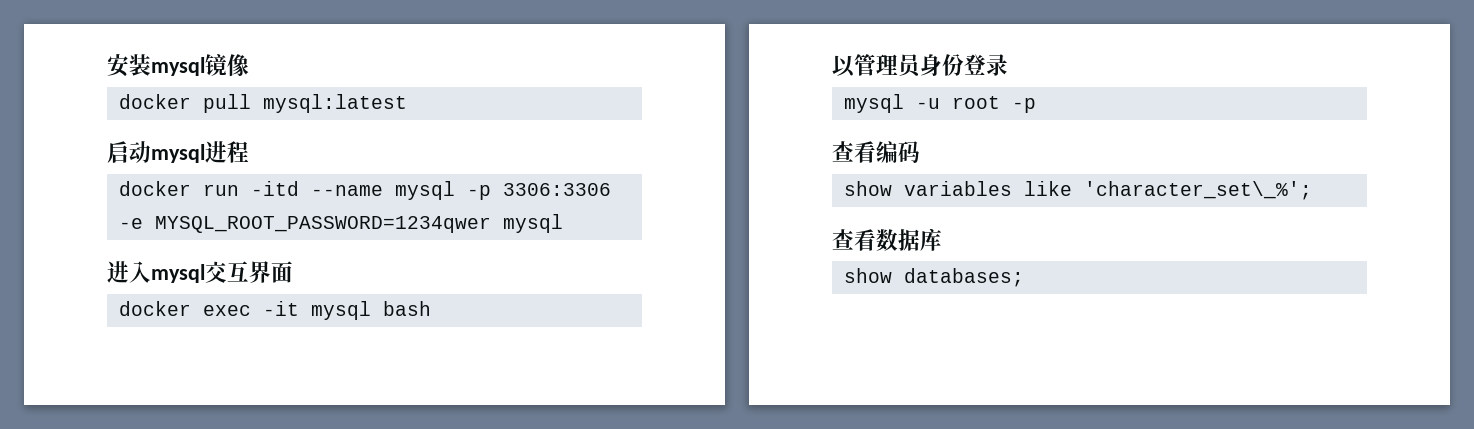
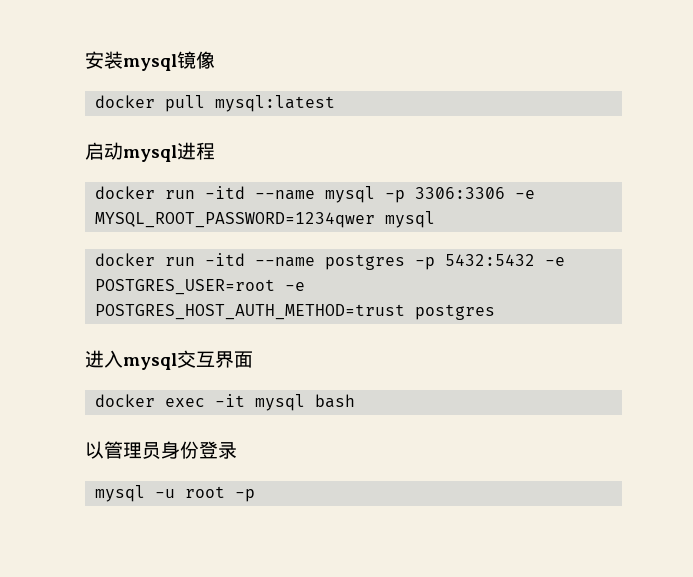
+ docker run -itd --name postgres -p 5432:5432 -e POSTGRES_USER=root -e POSTGRES_HOST_AUTH_METHOD=trust postgres
- 查看编码
- show variables like 'character_set\_%';
- 查看数据库
- show databases;

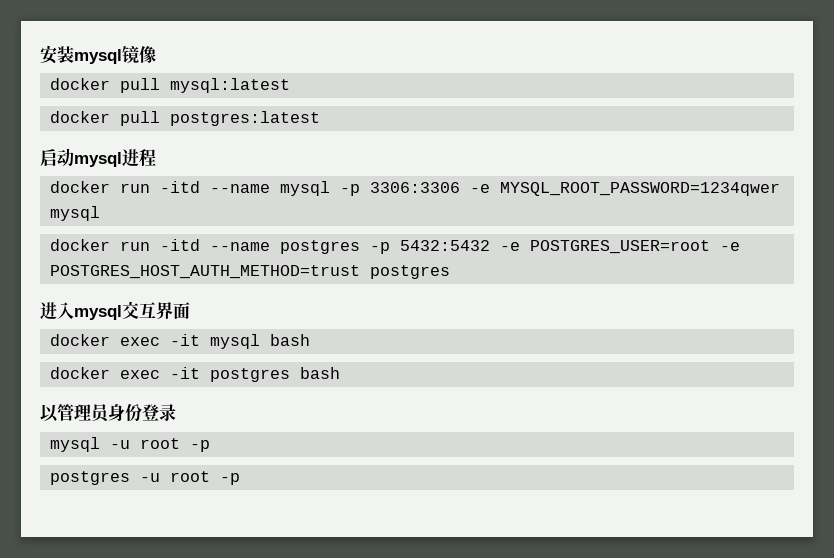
+ docker pull postgres:latest
+ docker exec -it postgres bash
+ postgres -u root -p

